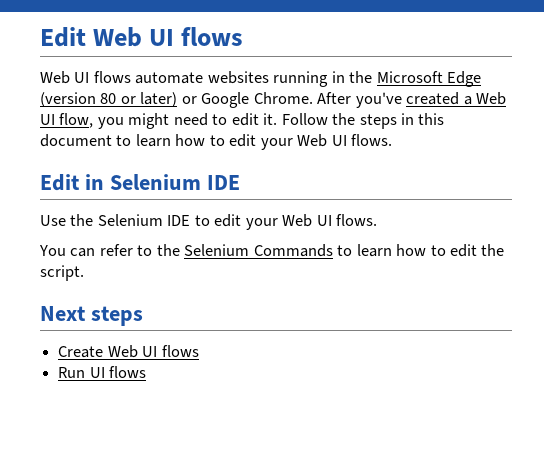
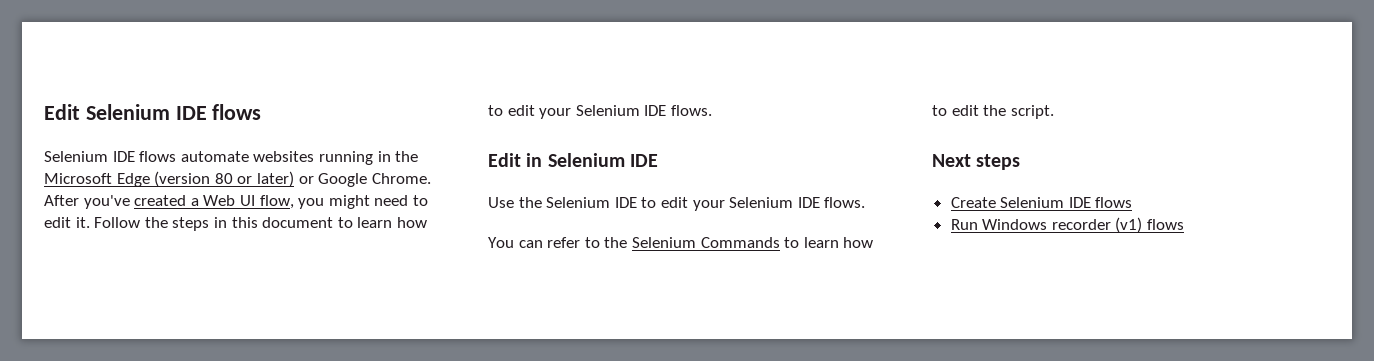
- Edit Web UI flows
- Web UI flows automate websites running in the Microsoft Edge (version 80 or later) or Google Chrome.
+ Edit Selenium IDE flows
+ Selenium IDE flows automate websites running in the Microsoft Edge (version 80 or later) or Google Chrome.
- Follow the steps in this document to learn how to edit your Web UI flows.
+ Follow the steps in this document to learn how to edit your Selenium IDE flows.
- Use the Selenium IDE to edit your Web UI flows.
+ Use the Selenium IDE to edit your Selenium IDE flows.
- Create Web UI flows
+ Create Selenium IDE flows
- Run UI flows
+ Run Windows recorder (v1) flows

